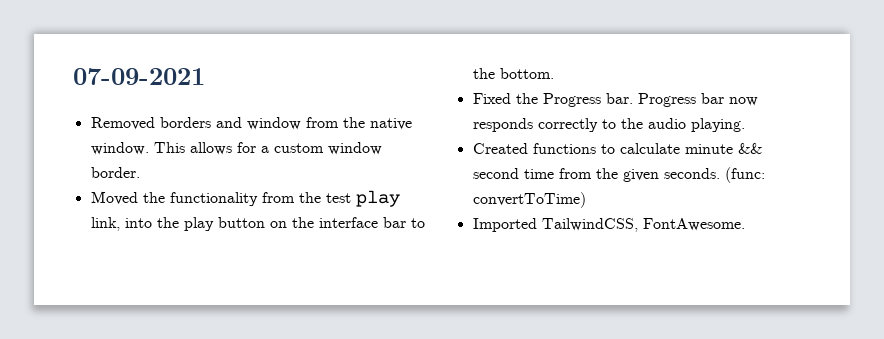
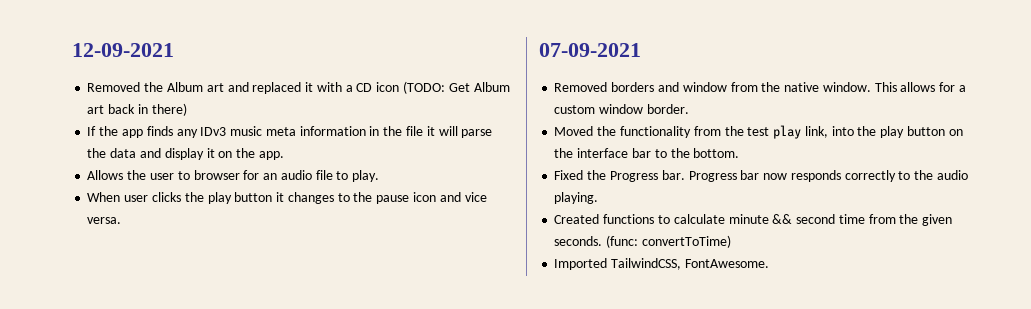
+ 12-09-2021
+ Removed the Album art and replaced it with a CD icon (TODO: Get Album art back in there)
+ If the app finds any IDv3 music meta information in the file it will parse the data and display it on the app.
+ Allows the user to browser for an audio file to play.
+ When user clicks the play button it changes to the pause icon and vice versa.

